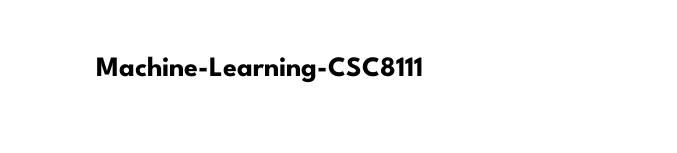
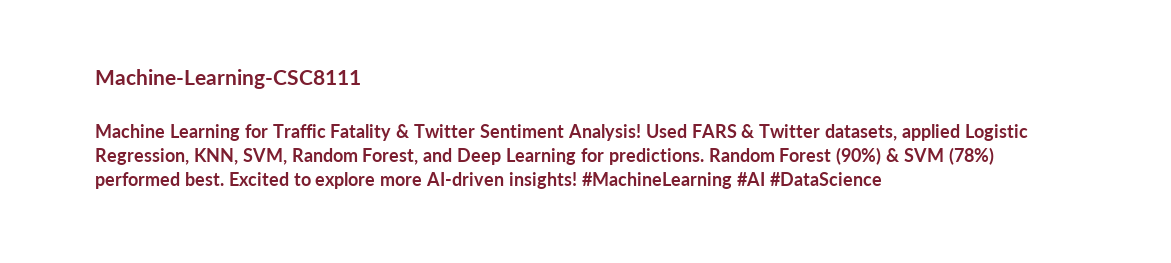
+ Machine Learning for Traffic Fatality & Twitter Sentiment Analysis! Used FARS & Twitter datasets, applied Logistic Regression, KNN, SVM, Random Forest, and Deep Learning for predictions. Random Forest (90%) & SVM (78%) performed best. Excited to explore more AI-driven insights! #MachineLearning #AI #DataScience

